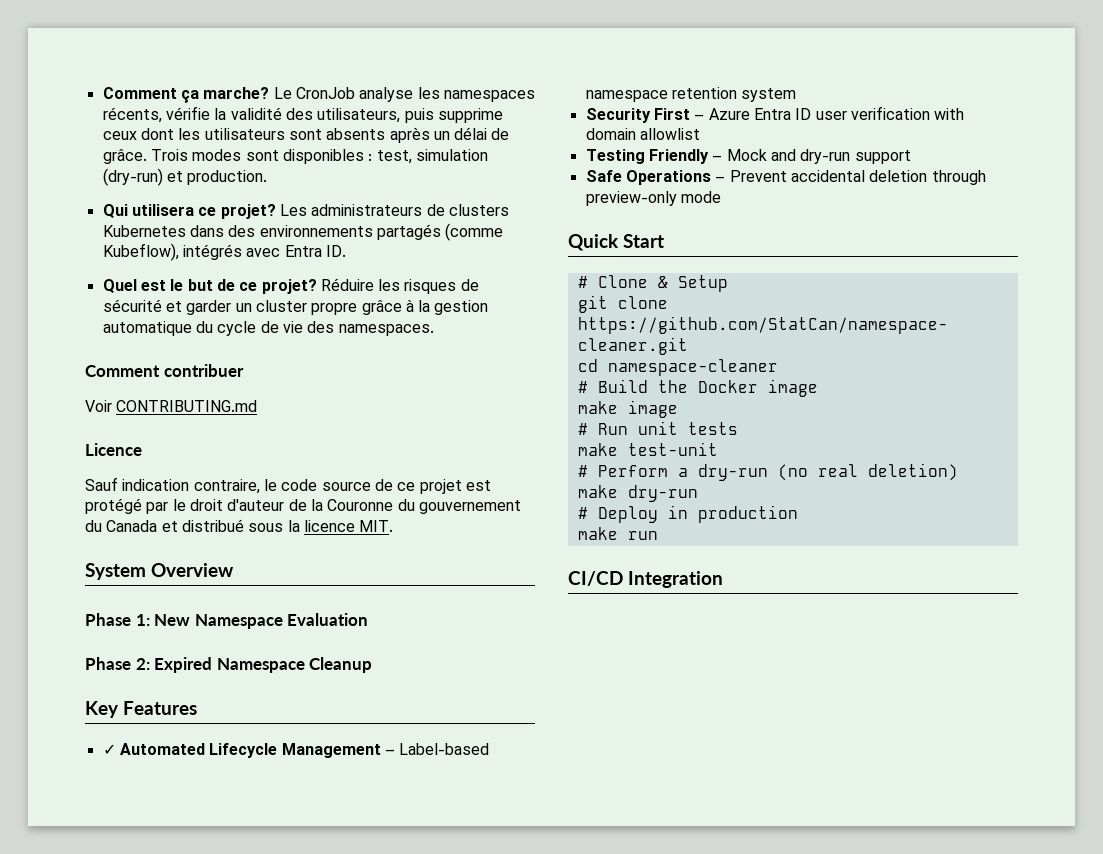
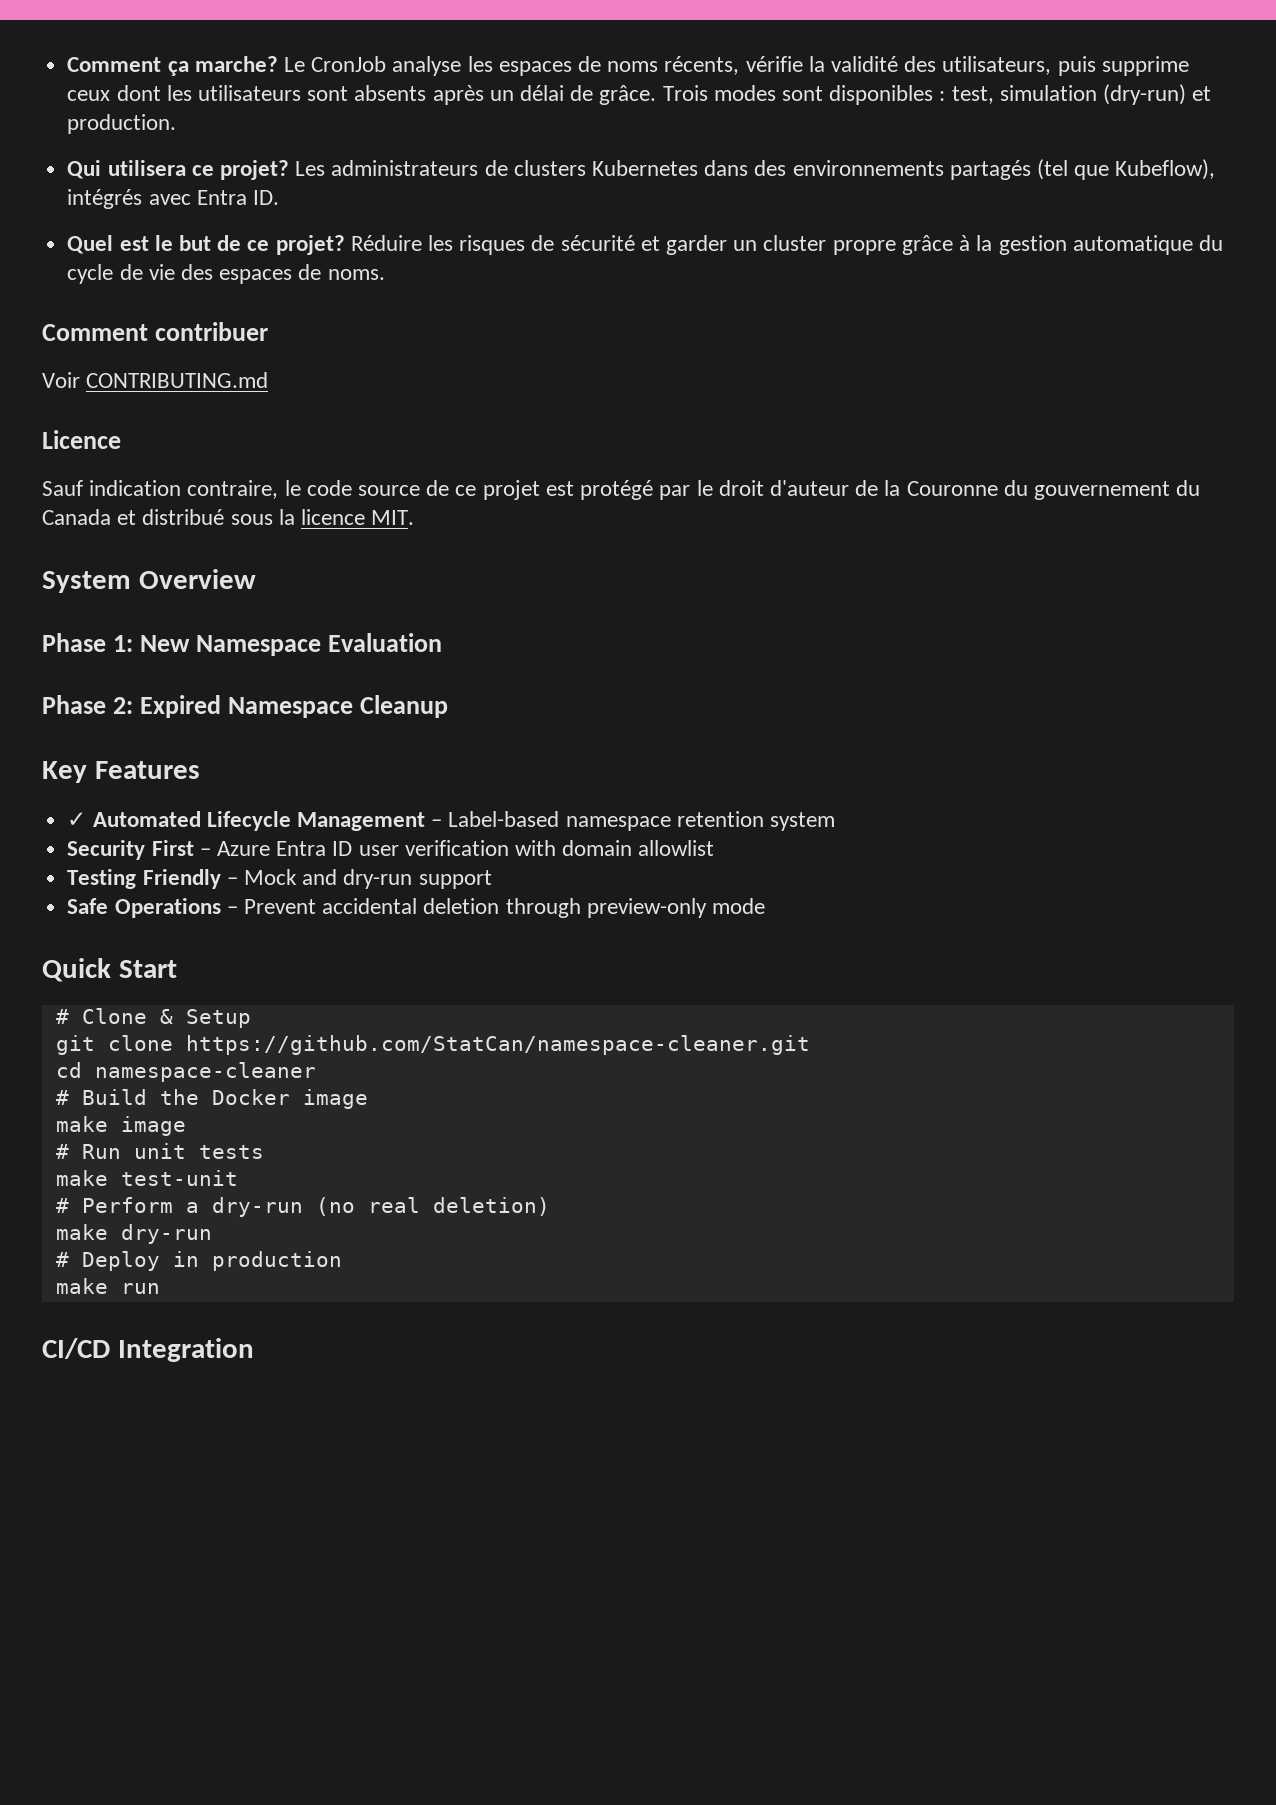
- Le CronJob analyse les namespaces récents, vérifie la validité des utilisateurs, puis supprime ceux dont les utilisateurs sont absents après un délai de grâce.
+ Le CronJob analyse les espaces de noms récents, vérifie la validité des utilisateurs, puis supprime ceux dont les utilisateurs sont absents après un délai de grâce.
- Les administrateurs de clusters Kubernetes dans des environnements partagés (comme Kubeflow), intégrés avec Entra ID.
+ Les administrateurs de clusters Kubernetes dans des environnements partagés (tel que Kubeflow), intégrés avec Entra ID.
- Réduire les risques de sécurité et garder un cluster propre grâce à la gestion automatique du cycle de vie des namespaces.
+ Réduire les risques de sécurité et garder un cluster propre grâce à la gestion automatique du cycle de vie des espaces de noms.

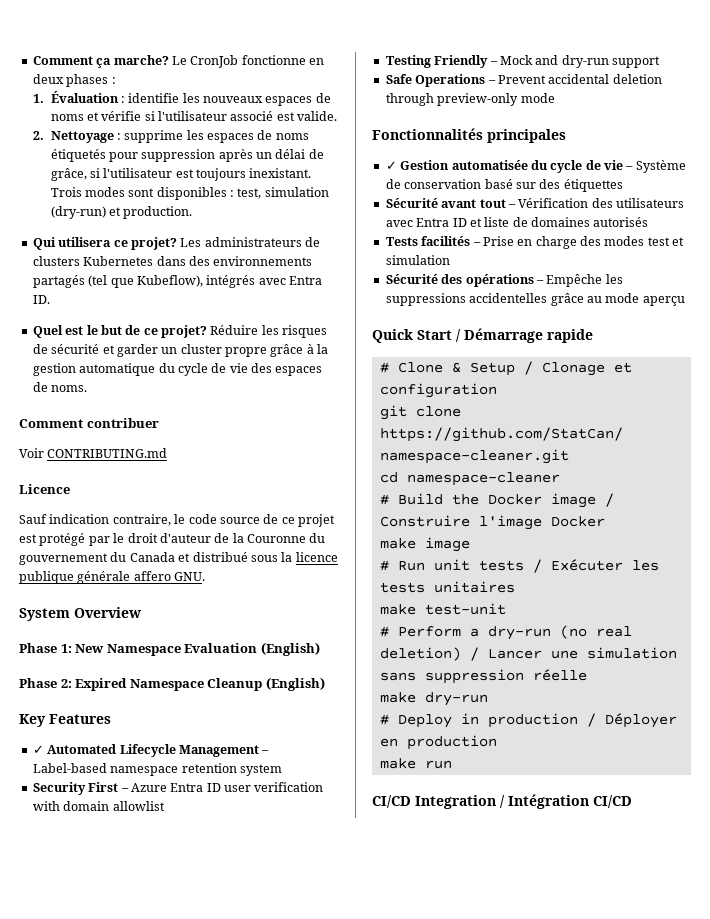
- Le CronJob analyse les espaces de noms récents, vérifie la validité des utilisateurs, puis supprime ceux dont les utilisateurs sont absents après un délai de grâce.
+ Le CronJob fonctionne en deux phases :
+ 1. Évaluation : identifie les nouveaux espaces de noms et vérifie si l'utilisateur associé est valide.
+ 2. Nettoyage : supprime les espaces de noms étiquetés pour suppression après un délai de grâce, si l'utilisateur est toujours inexistant.
- Sauf indication contraire, le code source de ce projet est protégé par le droit d'auteur de la Couronne du gouvernement du Canada et distribué sous la licence MIT.
+ Sauf indication contraire, le code source de ce projet est protégé par le droit d'auteur de la Couronne du gouvernement du Canada et distribué sous la licence publique générale affero GNU.
- Phase 1: New Namespace Evaluation
+ Phase 1: New Namespace Evaluation (English)
- Phase 2: Expired Namespace Cleanup
+ Phase 2: Expired Namespace Cleanup (English)
+ Fonctionnalités principales
+ ✓ Gestion automatisée du cycle de vie – Système de conservation basé sur des étiquettes
+ Sécurité avant tout – Vérification des utilisateurs avec Entra ID et liste de domaines autorisés
+ Tests facilités – Prise en charge des modes test et simulation
+ Sécurité des opérations – Empêche les suppressions accidentelles grâce au mode aperçu
- Quick Start
+ Quick Start / Démarrage rapide
- # Clone & Setup
+ # Clone & Setup / Clonage et configuration
- # Build the Docker image
+ # Build the Docker image / Construire l'image Docker
- # Run unit tests
+ # Run unit tests / Exécuter les tests unitaires
- # Perform a dry-run (no real deletion)
+ # Perform a dry-run (no real deletion) / Lancer une simulation sans suppression réelle
- # Deploy in production
+ # Deploy in production / Déployer en production
- CI/CD Integration
+ CI/CD Integration / Intégration CI/CD

